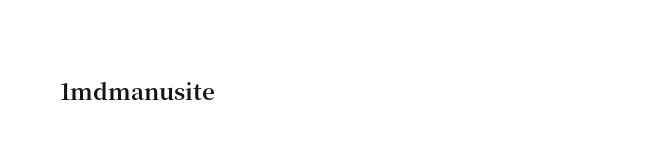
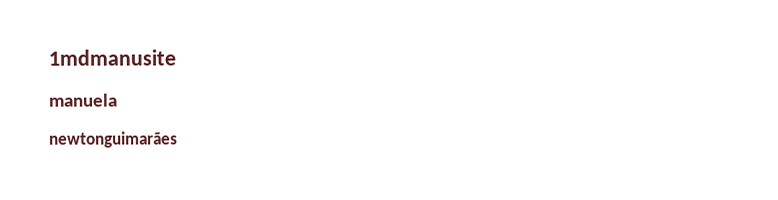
+ manuela
+ newtonguimarães

